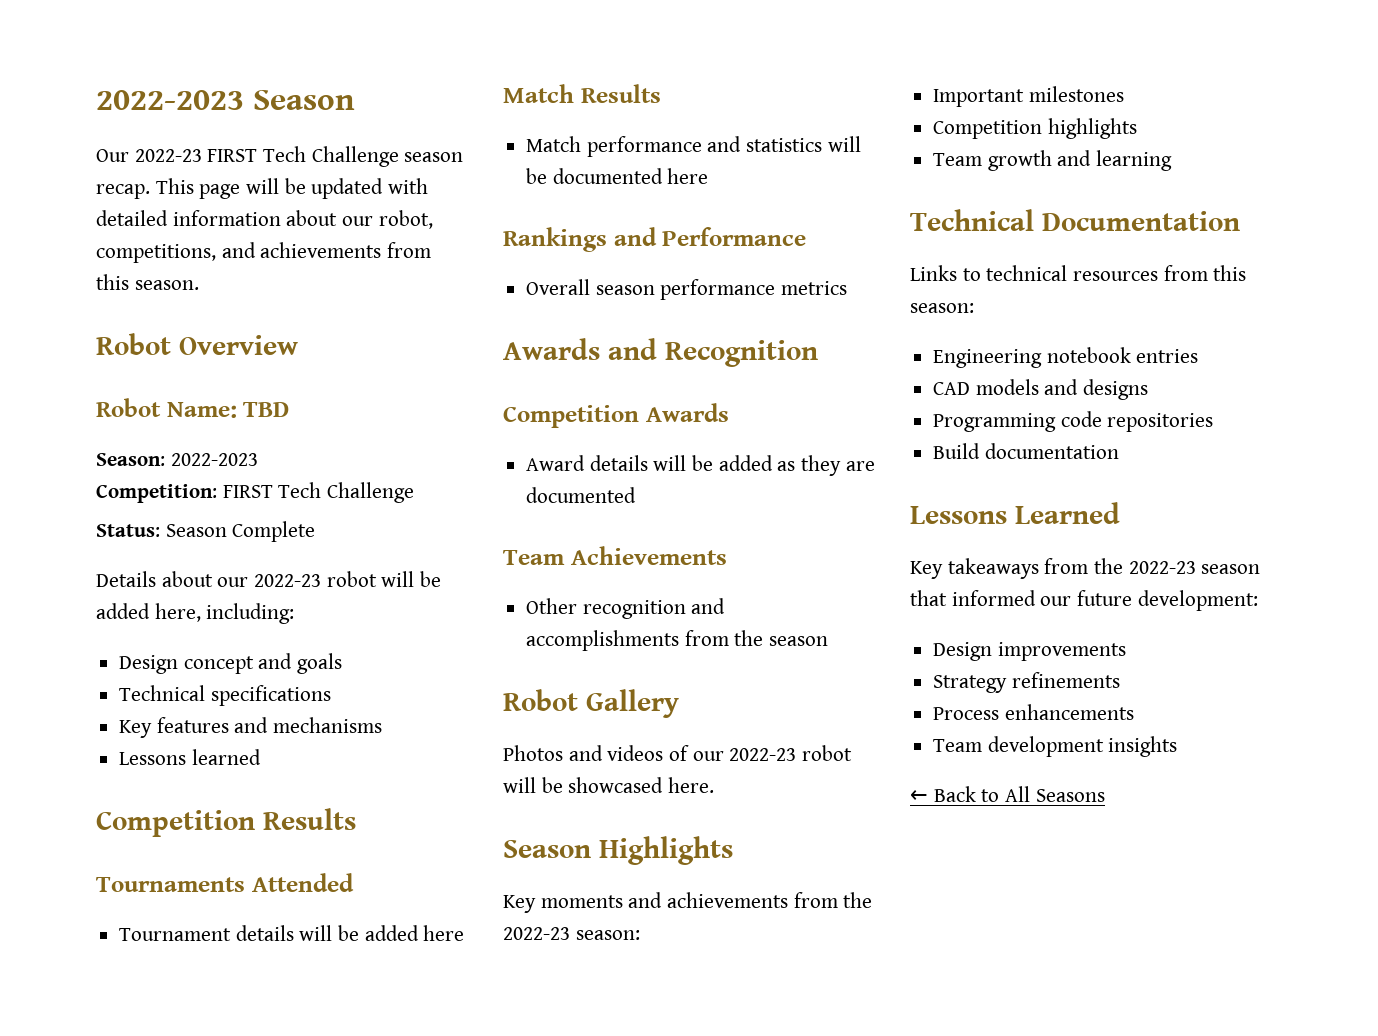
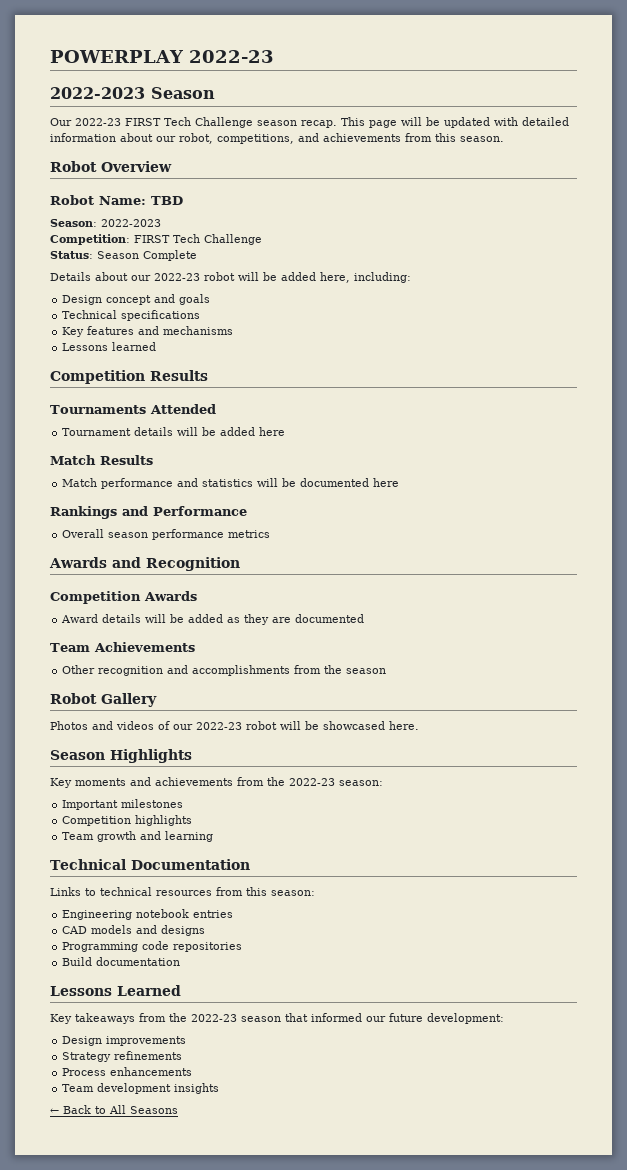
+ POWERPLAY 2022-23

